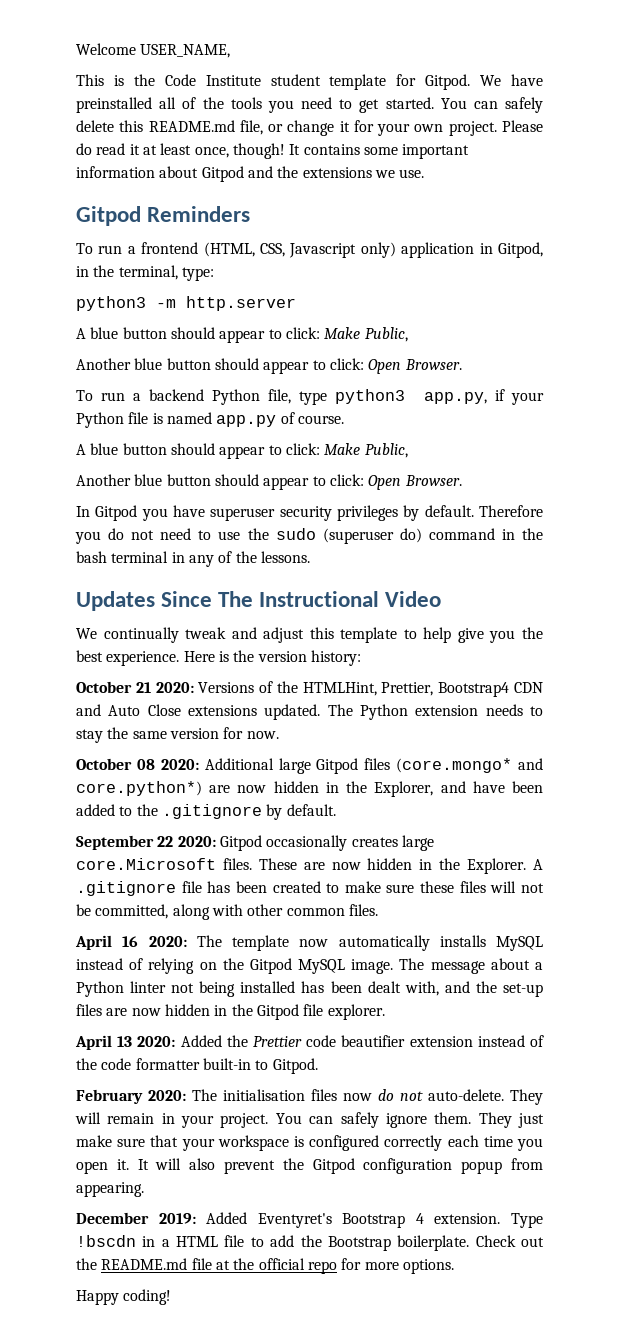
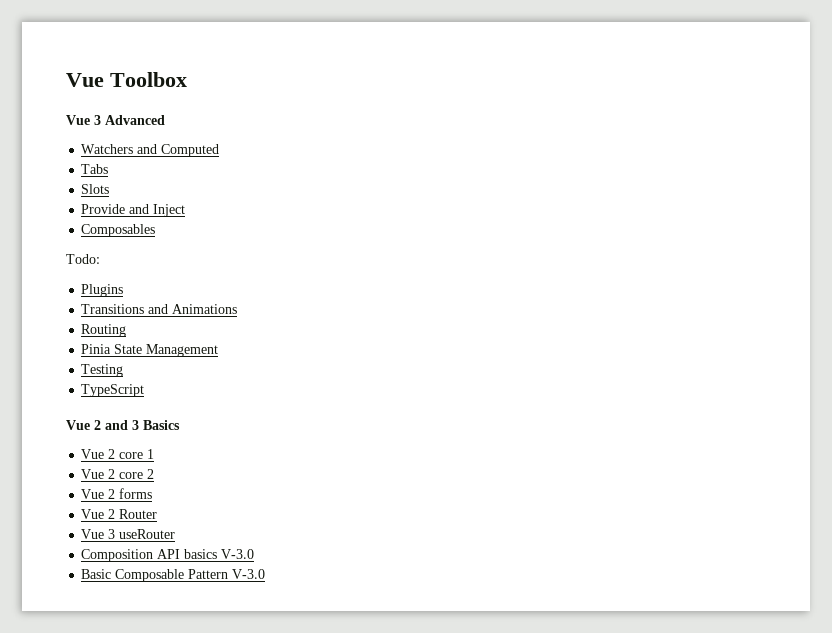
- Welcome USER_NAME,
- This is the Code Institute student template for Gitpod. We have preinstalled all of the tools you need to get started. You can safely delete this README.md file, or change it for your own project. Please do read it at least once, though! It contains some important information about Gitpod and the extensions we use.
- Gitpod Reminders
- To run a frontend (HTML, CSS, Javascript only) application in Gitpod, in the terminal, type:
- python3 -m http.server
- A blue button should appear to click: Make Public,
- Another blue button should appear to click: Open Browser.
- To run a backend Python file, type python3 app.py, if your Python file is named app.py of course.
- A blue button should appear to click: Make Public,
- Another blue button should appear to click: Open Browser.
- In Gitpod you have superuser security privileges by default. Therefore you do not need to use the sudo (superuser do) command in the bash terminal in any of the lessons.
- Updates Since The Instructional Video
- We continually tweak and adjust this template to help give you the best experience. Here is the version history:
- October 21 2020: Versions of the HTMLHint, Prettier, Bootstrap4 CDN and Auto Close extensions updated. The Python extension needs to stay the same version for now.
- October 08 2020: Additional large Gitpod files (core.mongo* and core.python*) are now hidden in the Explorer, and have been added to the .gitignore by default.
- September 22 2020: Gitpod occasionally creates large core.Microsoft files. These are now hidden in the Explorer. A .gitignore file has been created to make sure these files will not be committed, along with other common files.
- April 16 2020: The template now automatically installs MySQL instead of relying on the Gitpod MySQL image. The message about a Python linter not being installed has been dealt with, and the set-up files are now hidden in the Gitpod file explorer.
- April 13 2020: Added the Prettier code beautifier extension instead of the code formatter built-in to Gitpod.
- February 2020: The initialisation files now do not auto-delete. They will remain in your project. You can safely ignore them. They just make sure that your workspace is configured correctly each time you open it. It will also prevent the Gitpod configuration popup from appearing.
- December 2019: Added Eventyret's Bootstrap 4 extension. Type !bscdn in a HTML file to add the Bootstrap boilerplate. Check out the README.md file at the official repo for more options.
- Happy coding!
+ Vue Toolbox
+ Vue 3 Advanced
+ Watchers and Computed
+ Tabs
+ Slots
+ Provide and Inject
+ Composables
+ Todo:
+ Plugins
+ Transitions and Animations
+ Routing
+ Pinia State Management
+ Testing
+ TypeScript
+ Vue 2 and 3 Basics
+ Vue 2 core 1
+ Vue 2 core 2
+ Vue 2 forms
+ Vue 2 Router
+ Vue 3 useRouter
+ Composition API basics V-3.0
+ Basic Composable Pattern V-3.0

